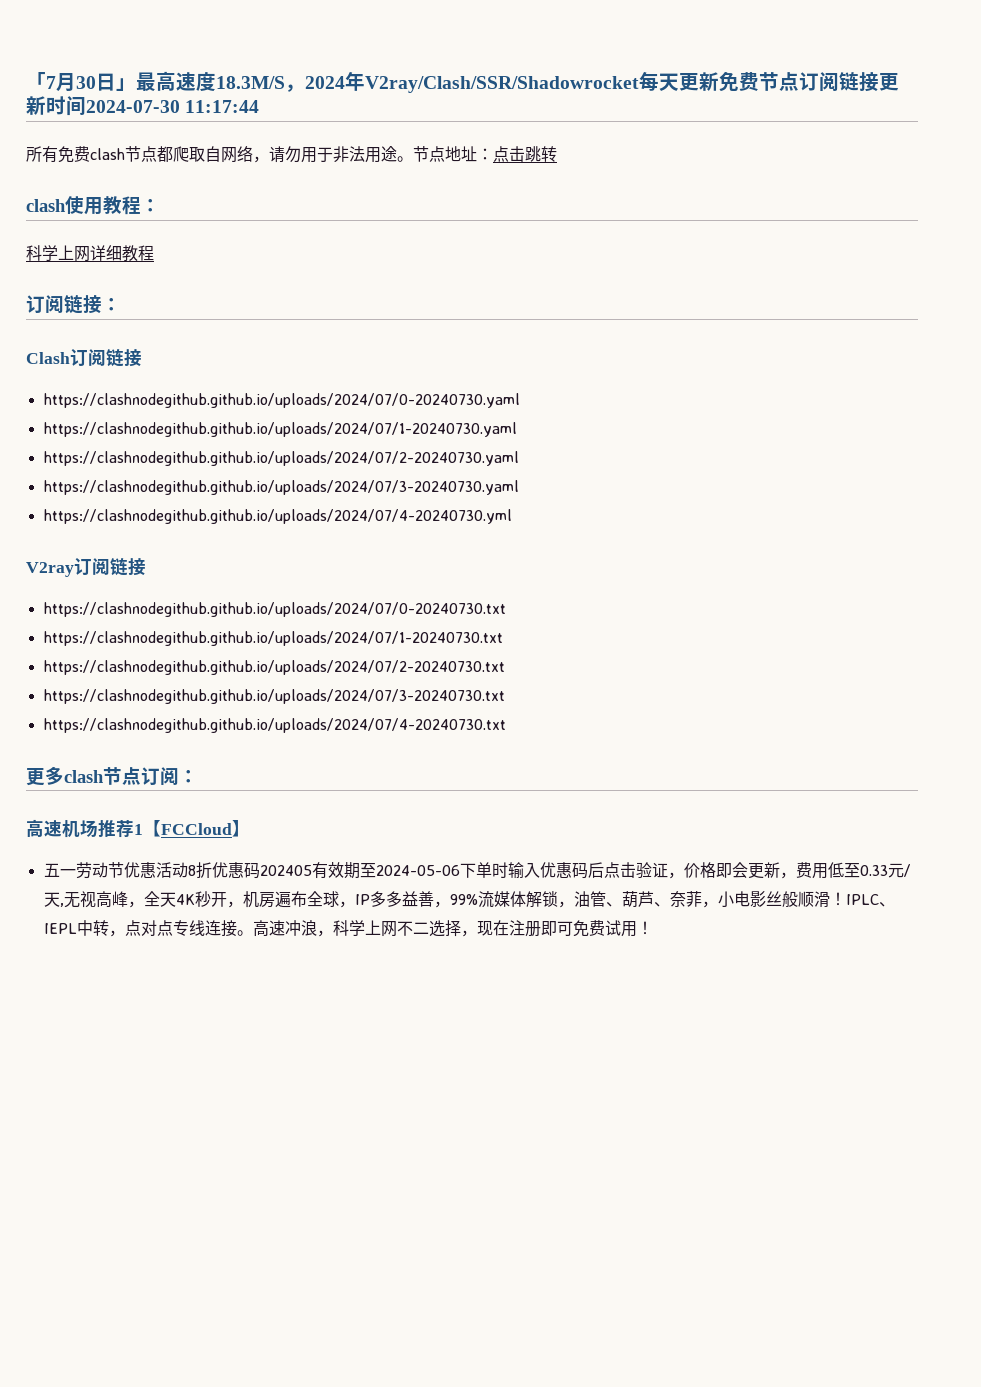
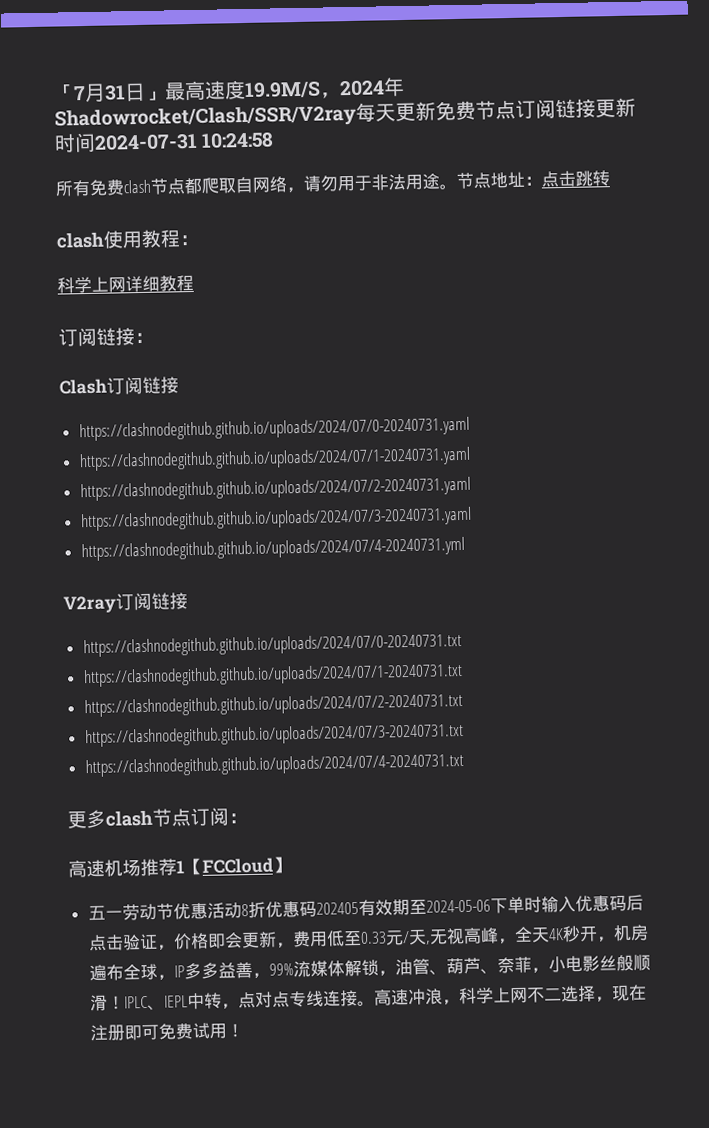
- 「7月30日」最高速度18.3M/S，2024年V2ray/Clash/SSR/Shadowrocket每天更新免费节点订阅链接更新时间2024-07-30 11:17:44
+ 「7月31日」最高速度19.9M/S，2024年Shadowrocket/Clash/SSR/V2ray每天更新免费节点订阅链接更新时间2024-07-31 10:24:58
- https://clashnodegithub.github.io/uploads/2024/07/0-20240730.yaml
- https://clashnodegithub.github.io/uploads/2024/07/1-20240730.yaml
- https://clashnodegithub.github.io/uploads/2024/07/2-20240730.yaml
- https://clashnodegithub.github.io/uploads/2024/07/3-20240730.yaml
- https://clashnodegithub.github.io/uploads/2024/07/4-20240730.yml
+ https://clashnodegithub.github.io/uploads/2024/07/0-20240731.yaml
+ https://clashnodegithub.github.io/uploads/2024/07/1-20240731.yaml
+ https://clashnodegithub.github.io/uploads/2024/07/2-20240731.yaml
+ https://clashnodegithub.github.io/uploads/2024/07/3-20240731.yaml
+ https://clashnodegithub.github.io/uploads/2024/07/4-20240731.yml
  V2ray订阅链接
- https://clashnodegithub.github.io/uploads/2024/07/0-20240730.txt
- https://clashnodegithub.github.io/uploads/2024/07/1-20240730.txt
- https://clashnodegithub.github.io/uploads/2024/07/2-20240730.txt
- https://clashnodegithub.github.io/uploads/2024/07/3-20240730.txt
- https://clashnodegithub.github.io/uploads/2024/07/4-20240730.txt
+ https://clashnodegithub.github.io/uploads/2024/07/0-20240731.txt
+ https://clashnodegithub.github.io/uploads/2024/07/1-20240731.txt
+ https://clashnodegithub.github.io/uploads/2024/07/2-20240731.txt
+ https://clashnodegithub.github.io/uploads/2024/07/3-20240731.txt
+ https://clashnodegithub.github.io/uploads/2024/07/4-20240731.txt

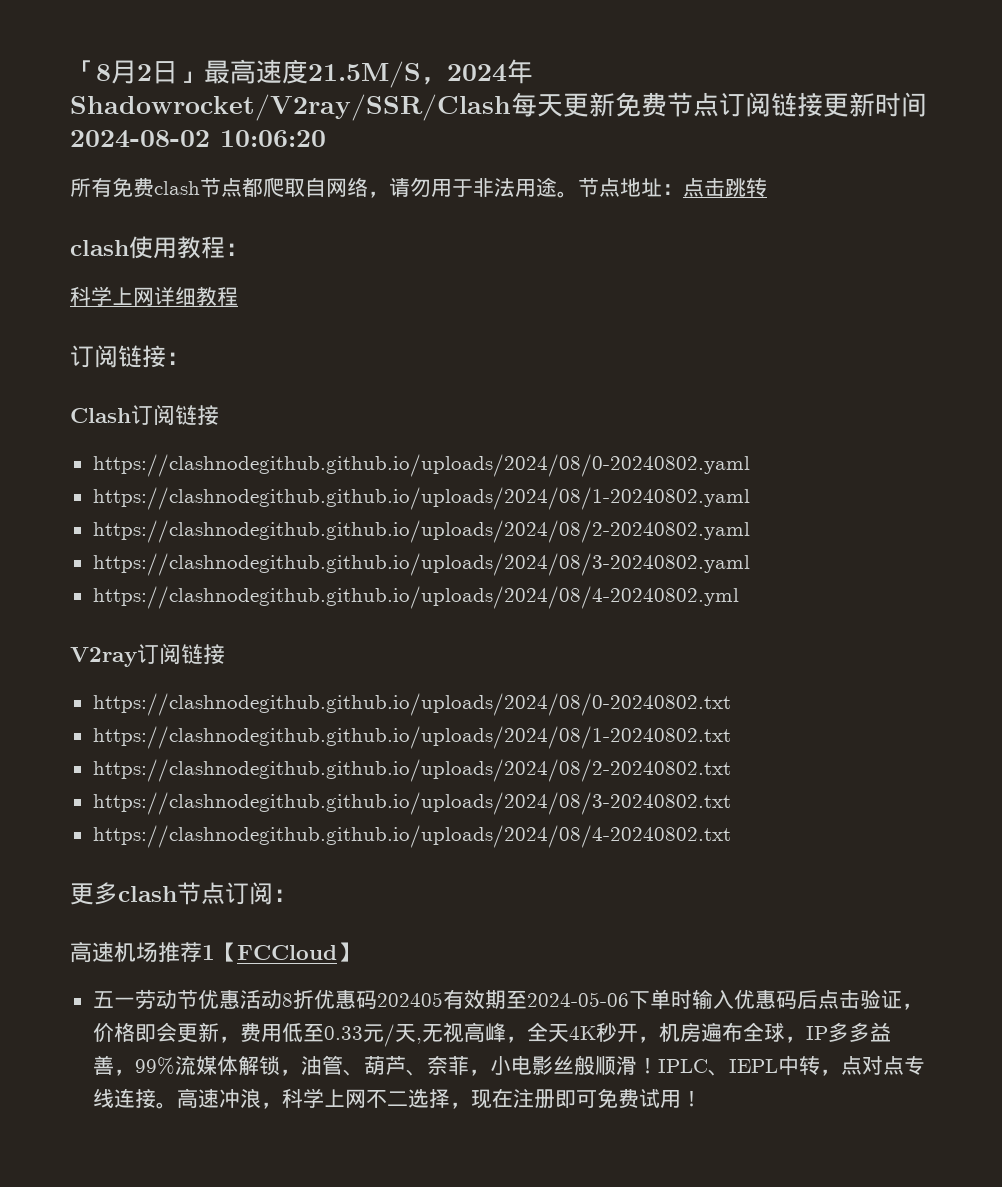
- 「7月31日」最高速度19.9M/S，2024年Shadowrocket/Clash/SSR/V2ray每天更新免费节点订阅链接更新时间2024-07-31 10:24:58
+ 「8月2日」最高速度21.5M/S，2024年Shadowrocket/V2ray/SSR/Clash每天更新免费节点订阅链接更新时间2024-08-02 10:06:20
- https://clashnodegithub.github.io/uploads/2024/07/0-20240731.yaml
- https://clashnodegithub.github.io/uploads/2024/07/1-20240731.yaml
- https://clashnodegithub.github.io/uploads/2024/07/2-20240731.yaml
- https://clashnodegithub.github.io/uploads/2024/07/3-20240731.yaml
- https://clashnodegithub.github.io/uploads/2024/07/4-20240731.yml
+ https://clashnodegithub.github.io/uploads/2024/08/0-20240802.yaml
+ https://clashnodegithub.github.io/uploads/2024/08/1-20240802.yaml
+ https://clashnodegithub.github.io/uploads/2024/08/2-20240802.yaml
+ https://clashnodegithub.github.io/uploads/2024/08/3-20240802.yaml
+ https://clashnodegithub.github.io/uploads/2024/08/4-20240802.yml
  V2ray订阅链接
- https://clashnodegithub.github.io/uploads/2024/07/0-20240731.txt
- https://clashnodegithub.github.io/uploads/2024/07/1-20240731.txt
- https://clashnodegithub.github.io/uploads/2024/07/2-20240731.txt
- https://clashnodegithub.github.io/uploads/2024/07/3-20240731.txt
- https://clashnodegithub.github.io/uploads/2024/07/4-20240731.txt
+ https://clashnodegithub.github.io/uploads/2024/08/0-20240802.txt
+ https://clashnodegithub.github.io/uploads/2024/08/1-20240802.txt
+ https://clashnodegithub.github.io/uploads/2024/08/2-20240802.txt
+ https://clashnodegithub.github.io/uploads/2024/08/3-20240802.txt
+ https://clashnodegithub.github.io/uploads/2024/08/4-20240802.txt

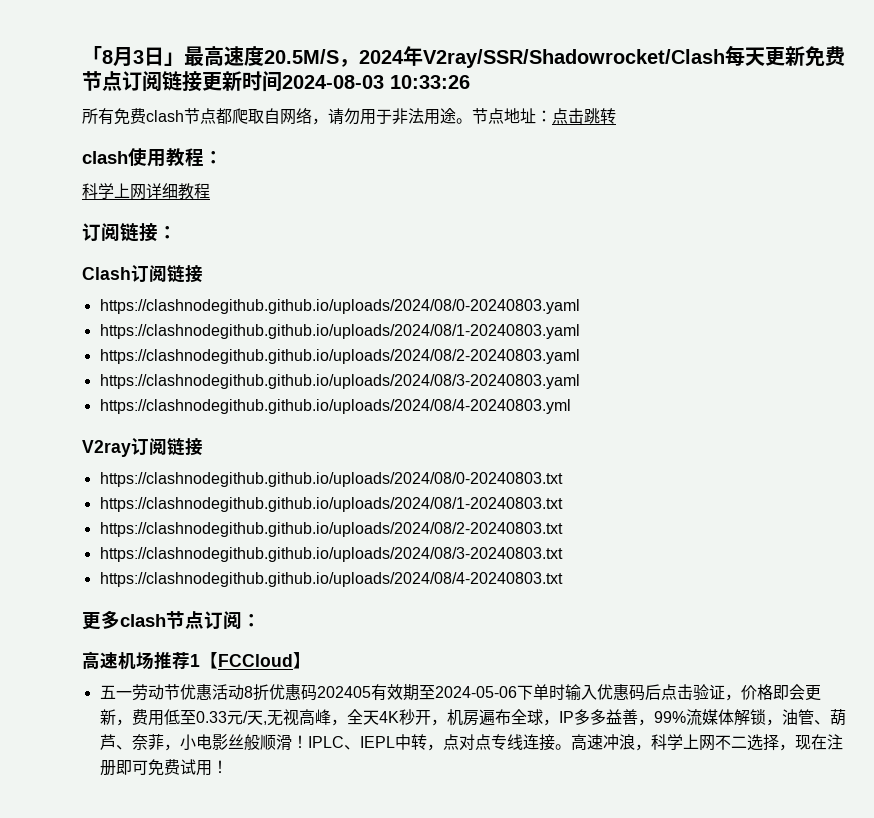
- 「8月2日」最高速度21.5M/S，2024年Shadowrocket/V2ray/SSR/Clash每天更新免费节点订阅链接更新时间2024-08-02 10:06:20
+ 「8月3日」最高速度20.5M/S，2024年V2ray/SSR/Shadowrocket/Clash每天更新免费节点订阅链接更新时间2024-08-03 10:33:26
- https://clashnodegithub.github.io/uploads/2024/08/0-20240802.yaml
- https://clashnodegithub.github.io/uploads/2024/08/1-20240802.yaml
- https://clashnodegithub.github.io/uploads/2024/08/2-20240802.yaml
- https://clashnodegithub.github.io/uploads/2024/08/3-20240802.yaml
- https://clashnodegithub.github.io/uploads/2024/08/4-20240802.yml
+ https://clashnodegithub.github.io/uploads/2024/08/0-20240803.yaml
+ https://clashnodegithub.github.io/uploads/2024/08/1-20240803.yaml
+ https://clashnodegithub.github.io/uploads/2024/08/2-20240803.yaml
+ https://clashnodegithub.github.io/uploads/2024/08/3-20240803.yaml
+ https://clashnodegithub.github.io/uploads/2024/08/4-20240803.yml
  V2ray订阅链接
- https://clashnodegithub.github.io/uploads/2024/08/0-20240802.txt
- https://clashnodegithub.github.io/uploads/2024/08/1-20240802.txt
- https://clashnodegithub.github.io/uploads/2024/08/2-20240802.txt
- https://clashnodegithub.github.io/uploads/2024/08/3-20240802.txt
- https://clashnodegithub.github.io/uploads/2024/08/4-20240802.txt
+ https://clashnodegithub.github.io/uploads/2024/08/0-20240803.txt
+ https://clashnodegithub.github.io/uploads/2024/08/1-20240803.txt
+ https://clashnodegithub.github.io/uploads/2024/08/2-20240803.txt
+ https://clashnodegithub.github.io/uploads/2024/08/3-20240803.txt
+ https://clashnodegithub.github.io/uploads/2024/08/4-20240803.txt

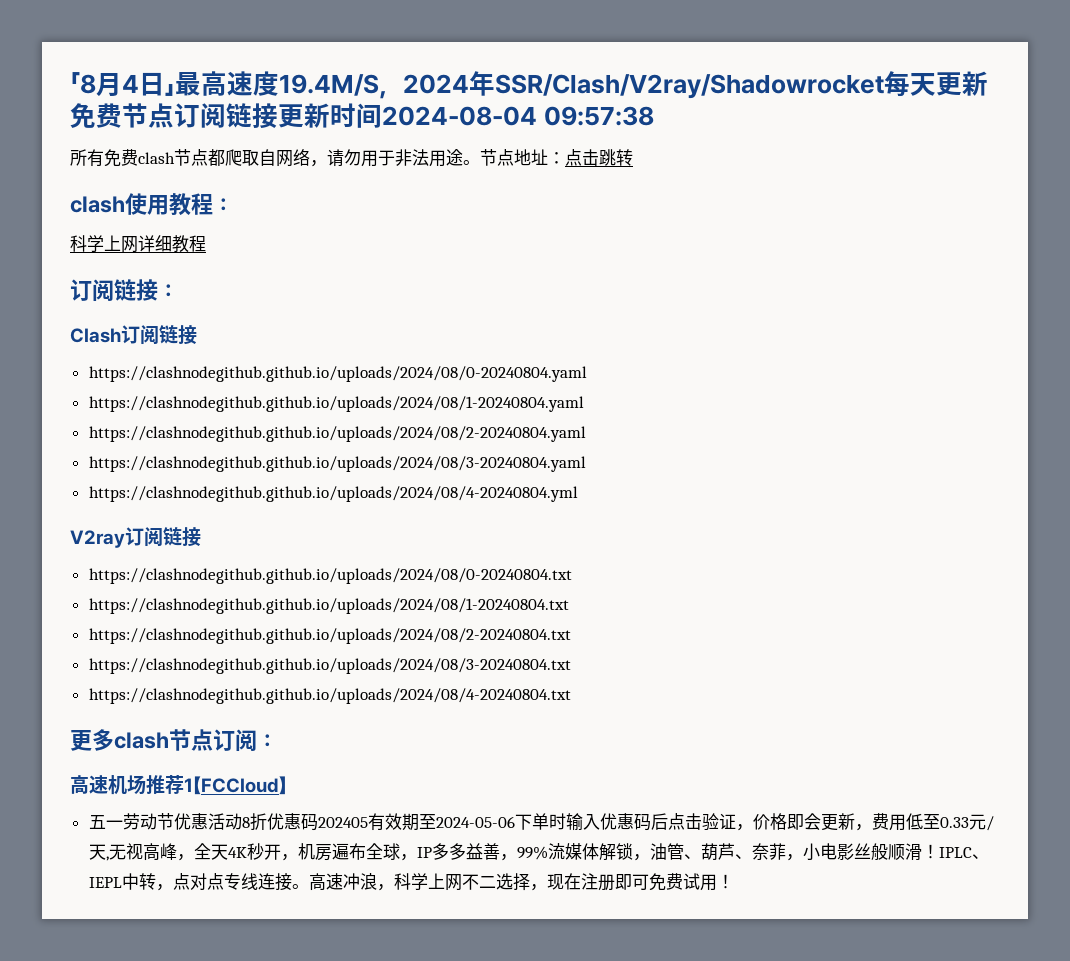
- 「8月3日」最高速度20.5M/S，2024年V2ray/SSR/Shadowrocket/Clash每天更新免费节点订阅链接更新时间2024-08-03 10:33:26
+ 「8月4日」最高速度19.4M/S，2024年SSR/Clash/V2ray/Shadowrocket每天更新免费节点订阅链接更新时间2024-08-04 09:57:38
- https://clashnodegithub.github.io/uploads/2024/08/0-20240803.yaml
- https://clashnodegithub.github.io/uploads/2024/08/1-20240803.yaml
- https://clashnodegithub.github.io/uploads/2024/08/2-20240803.yaml
- https://clashnodegithub.github.io/uploads/2024/08/3-20240803.yaml
- https://clashnodegithub.github.io/uploads/2024/08/4-20240803.yml
+ https://clashnodegithub.github.io/uploads/2024/08/0-20240804.yaml
+ https://clashnodegithub.github.io/uploads/2024/08/1-20240804.yaml
+ https://clashnodegithub.github.io/uploads/2024/08/2-20240804.yaml
+ https://clashnodegithub.github.io/uploads/2024/08/3-20240804.yaml
+ https://clashnodegithub.github.io/uploads/2024/08/4-20240804.yml
  V2ray订阅链接
- https://clashnodegithub.github.io/uploads/2024/08/0-20240803.txt
- https://clashnodegithub.github.io/uploads/2024/08/1-20240803.txt
- https://clashnodegithub.github.io/uploads/2024/08/2-20240803.txt
- https://clashnodegithub.github.io/uploads/2024/08/3-20240803.txt
- https://clashnodegithub.github.io/uploads/2024/08/4-20240803.txt
+ https://clashnodegithub.github.io/uploads/2024/08/0-20240804.txt
+ https://clashnodegithub.github.io/uploads/2024/08/1-20240804.txt
+ https://clashnodegithub.github.io/uploads/2024/08/2-20240804.txt
+ https://clashnodegithub.github.io/uploads/2024/08/3-20240804.txt
+ https://clashnodegithub.github.io/uploads/2024/08/4-20240804.txt

